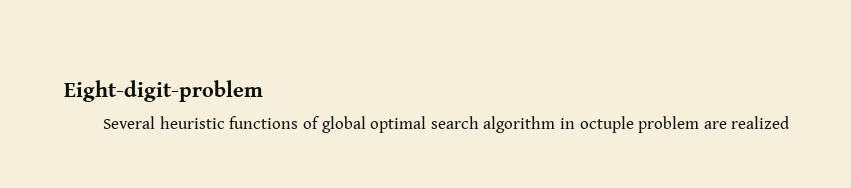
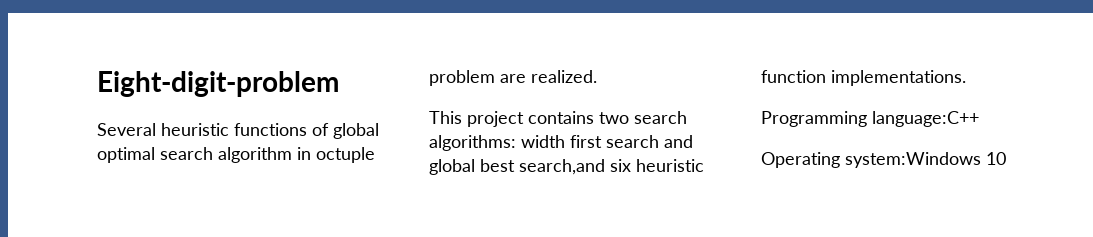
- Several heuristic functions of global optimal search algorithm in octuple problem are realized
+ Several heuristic functions of global optimal search algorithm in octuple problem are realized.
+ This project contains two search algorithms: width first search and global best search,and six heuristic function implementations.
+ Programming language:C++
+ Operating system:Windows 10

